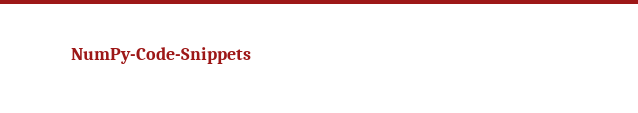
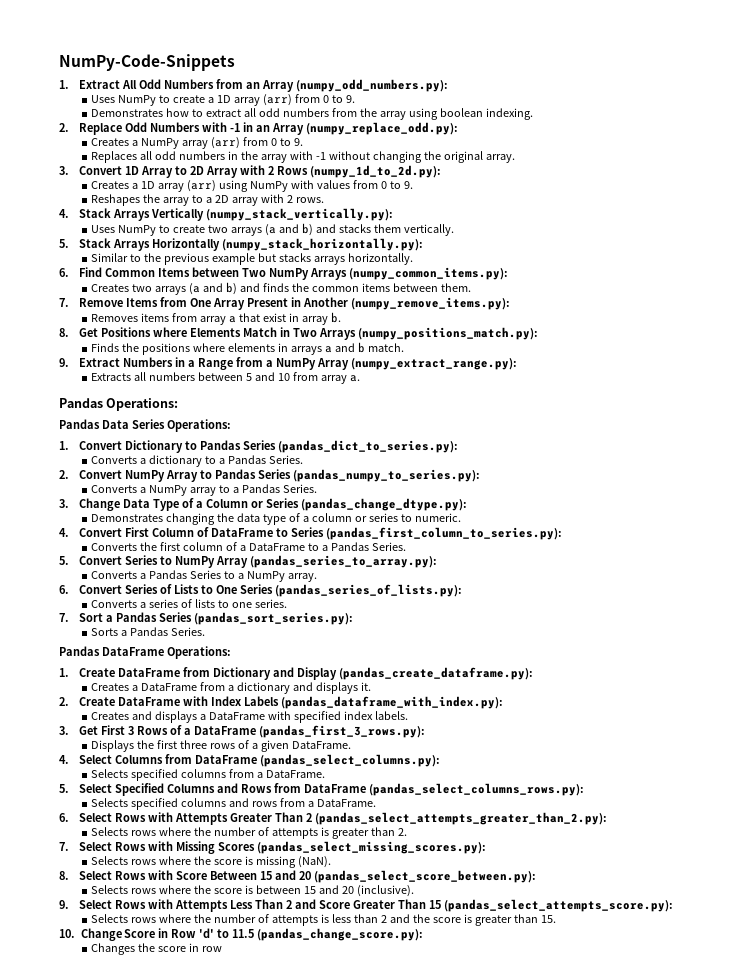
+ 1. Extract All Odd Numbers from an Array (numpy_odd_numbers.py):
+ Uses NumPy to create a 1D array (arr) from 0 to 9.
+ Demonstrates how to extract all odd numbers from the array using boolean indexing.
+ 2. Replace Odd Numbers with -1 in an Array (numpy_replace_odd.py):
+ Creates a NumPy array (arr) from 0 to 9.
+ Replaces all odd numbers in the array with -1 without changing the original array.
+ 3. Convert 1D Array to 2D Array with 2 Rows (numpy_1d_to_2d.py):
+ Creates a 1D array (arr) using NumPy with values from 0 to 9.
+ Reshapes the array to a 2D array with 2 rows.
+ 4. Stack Arrays Vertically (numpy_stack_vertically.py):
+ Uses NumPy to create two arrays (a and b) and stacks them vertically.
+ 5. Stack Arrays Horizontally (numpy_stack_horizontally.py):
+ Similar to the previous example but stacks arrays horizontally.
+ 6. Find Common Items between Two NumPy Arrays (numpy_common_items.py):
+ Creates two arrays (a and b) and finds the common items between them.
+ 7. Remove Items from One Array Present in Another (numpy_remove_items.py):
+ Removes items from array a that exist in array b.
+ 8. Get Positions where Elements Match in Two Arrays (numpy_positions_match.py):
+ Finds the positions where elements in arrays a and b match.
+ 9. Extract Numbers in a Range from a NumPy Array (numpy_extract_range.py):
+ Extracts all numbers between 5 and 10 from array a.
+ Pandas Operations:
+ Pandas Data Series Operations:
+ 1. Convert Dictionary to Pandas Series (pandas_dict_to_series.py):
+ Converts a dictionary to a Pandas Series.
+ 2. Convert NumPy Array to Pandas Series (pandas_numpy_to_series.py):
+ Converts a NumPy array to a Pandas Series.
+ 3. Change Data Type of a Column or Series (pandas_change_dtype.py):
+ Demonstrates changing the data type of a column or series to numeric.
+ 4. Convert First Column of DataFrame to Series (pandas_first_column_to_series.py):
+ Converts the first column of a DataFrame to a Pandas Series.
+ 5. Convert Series to NumPy Array (pandas_series_to_array.py):
+ Converts a Pandas Series to a NumPy array.
+ 6. Convert Series of Lists to One Series (pandas_series_of_lists.py):
+ Converts a series of lists to one series.
+ 7. Sort a Pandas Series (pandas_sort_series.py):
+ Sorts a Pandas Series.
+ Pandas DataFrame Operations:
+ 1. Create DataFrame from Dictionary and Display (pandas_create_dataframe.py):
+ Creates a DataFrame from a dictionary and displays it.
+ 2. Create DataFrame with Index Labels (pandas_dataframe_with_index.py):
+ Creates and displays a DataFrame with specified index labels.
+ 3. Get First 3 Rows of a DataFrame (pandas_first_3_rows.py):
+ Displays the first three rows of a given DataFrame.
+ 4. Select Columns from DataFrame (pandas_select_columns.py):
+ Selects specified columns from a DataFrame.
+ 5. Select Specified Columns and Rows from DataFrame (pandas_select_columns_rows.py):
+ Selects specified columns and rows from a DataFrame.
+ 6. Select Rows with Attempts Greater Than 2 (pandas_select_attempts_greater_than_2.py):
+ Selects rows where the number of attempts is greater than 2.
+ 7. Select Rows with Missing Scores (pandas_select_missing_scores.py):
+ Selects rows where the score is missing (NaN).
+ 8. Select Rows with Score Between 15 and 20 (pandas_select_score_between.py):
+ Selects rows where the score is between 15 and 20 (inclusive).
+ 9. Select Rows with Attempts Less Than 2 and Score Greater Than 15 (pandas_select_attempts_score.py):
+ Selects rows where the number of attempts is less than 2 and the score is greater than 15.
+ 10. Change Score in Row 'd' to 11.5 (pandas_change_score.py):
+ Changes the score in row

